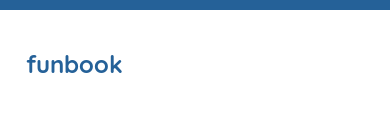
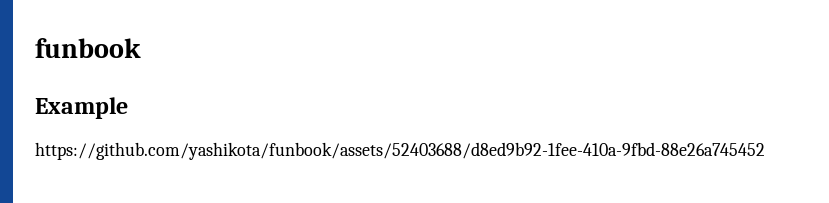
+ Example
+ https://github.com/yashikota/funbook/assets/52403688/d8ed9b92-1fee-410a-9fbd-88e26a745452

